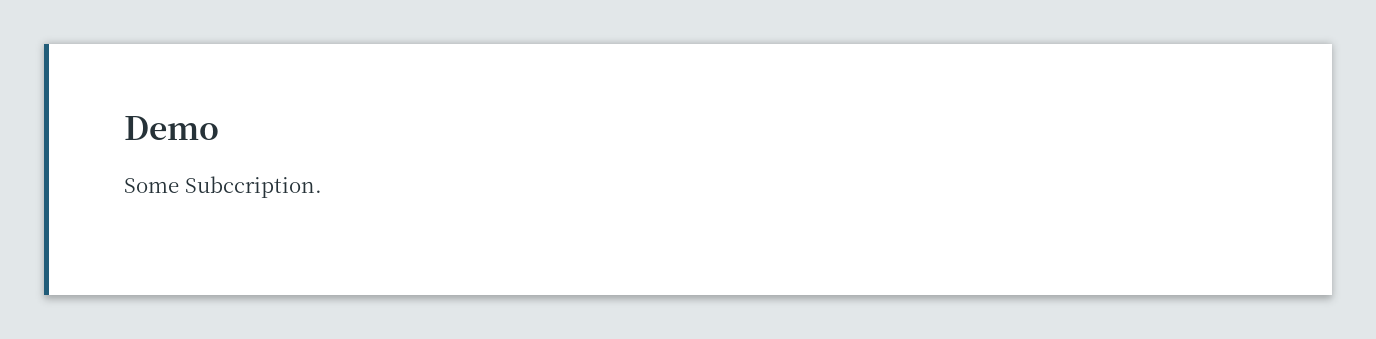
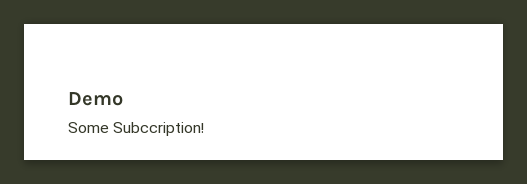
- Some Subccription.
+ Some Subccription!

